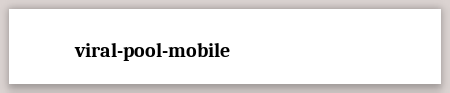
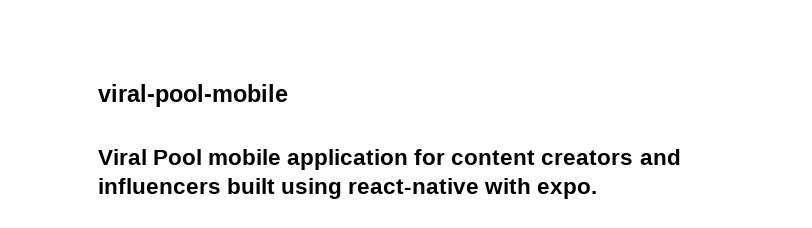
+ Viral Pool mobile application for content creators and influencers built using react-native with expo.

